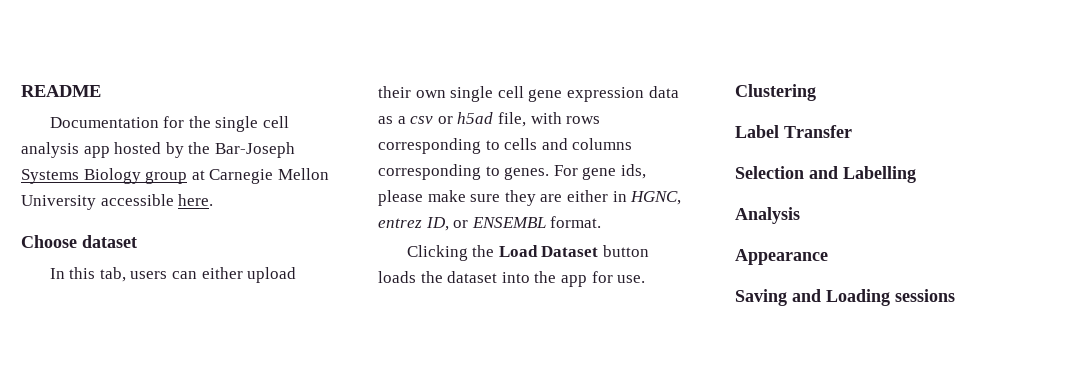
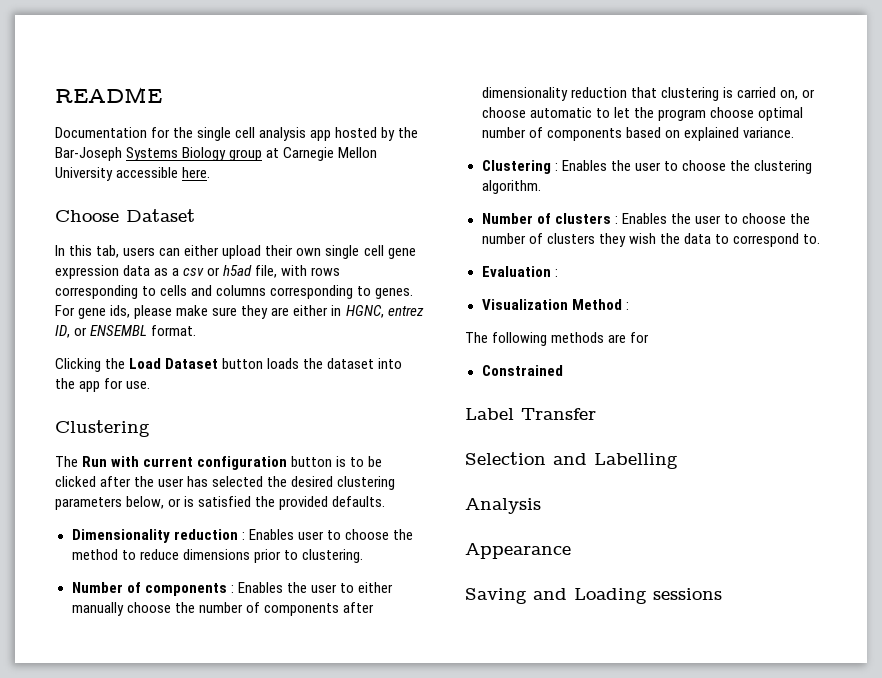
- Choose dataset
+ Choose Dataset
+ The Run with current configuration button is to be clicked after the user has selected the desired clustering parameters below, or is satisfied the provided defaults.
+ Dimensionality reduction : Enables user to choose the method to reduce dimensions prior to clustering.
+ Number of components : Enables the user to either manually choose the number of components after dimensionality reduction that clustering is carried on, or choose automatic to let the program choose optimal number of components based on explained variance.
+ Clustering : Enables the user to choose the clustering algorithm.
+ Number of clusters : Enables the user to choose the number of clusters they wish the data to correspond to.
+ Evaluation :
+ Visualization Method :
+ The following methods are for
+ Constrained

